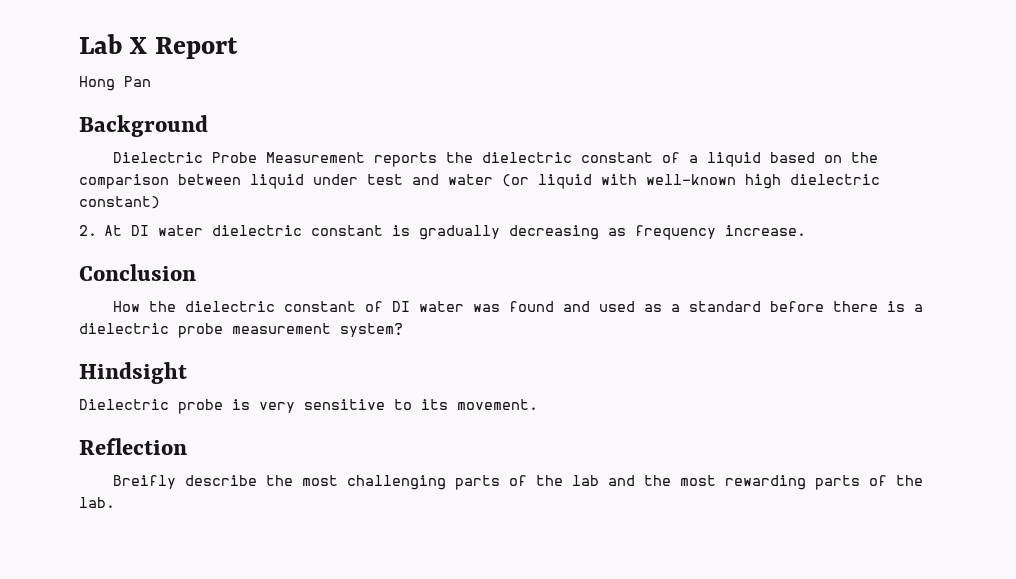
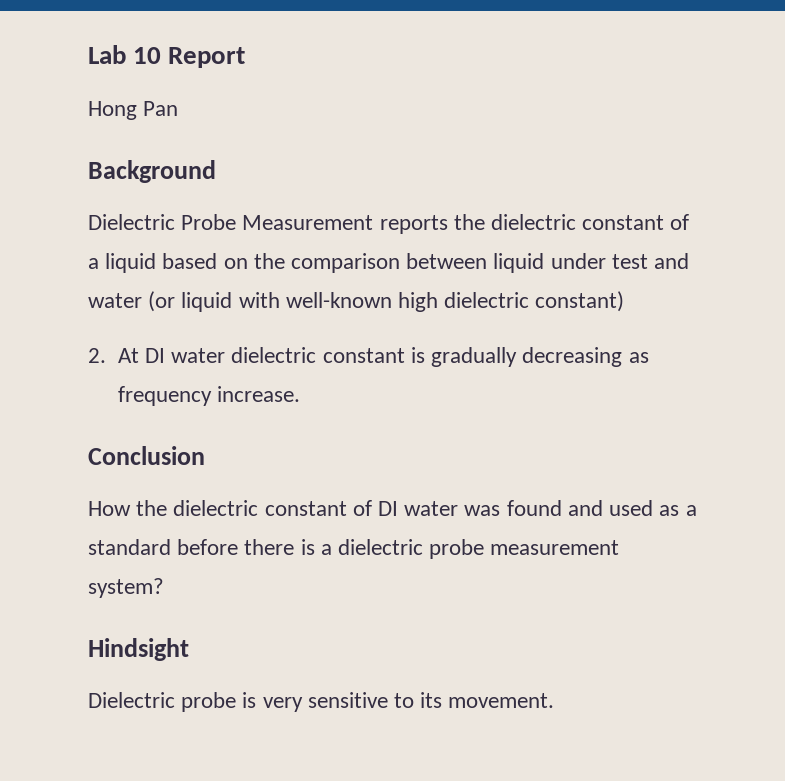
- Lab X Report
+ Lab 10 Report
- Reflection
- Breifly describe the most challenging parts of the lab and the most rewarding parts of the lab.

